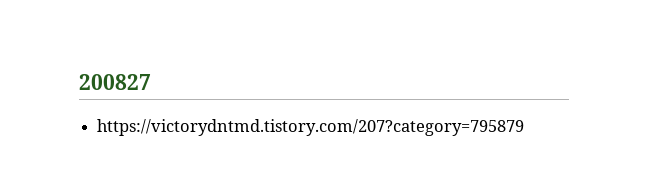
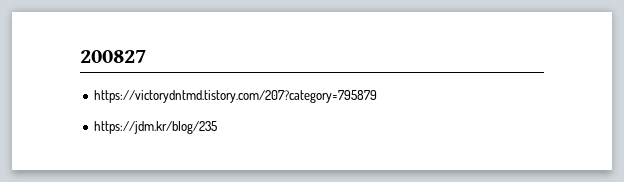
+ https://jdm.kr/blog/235

